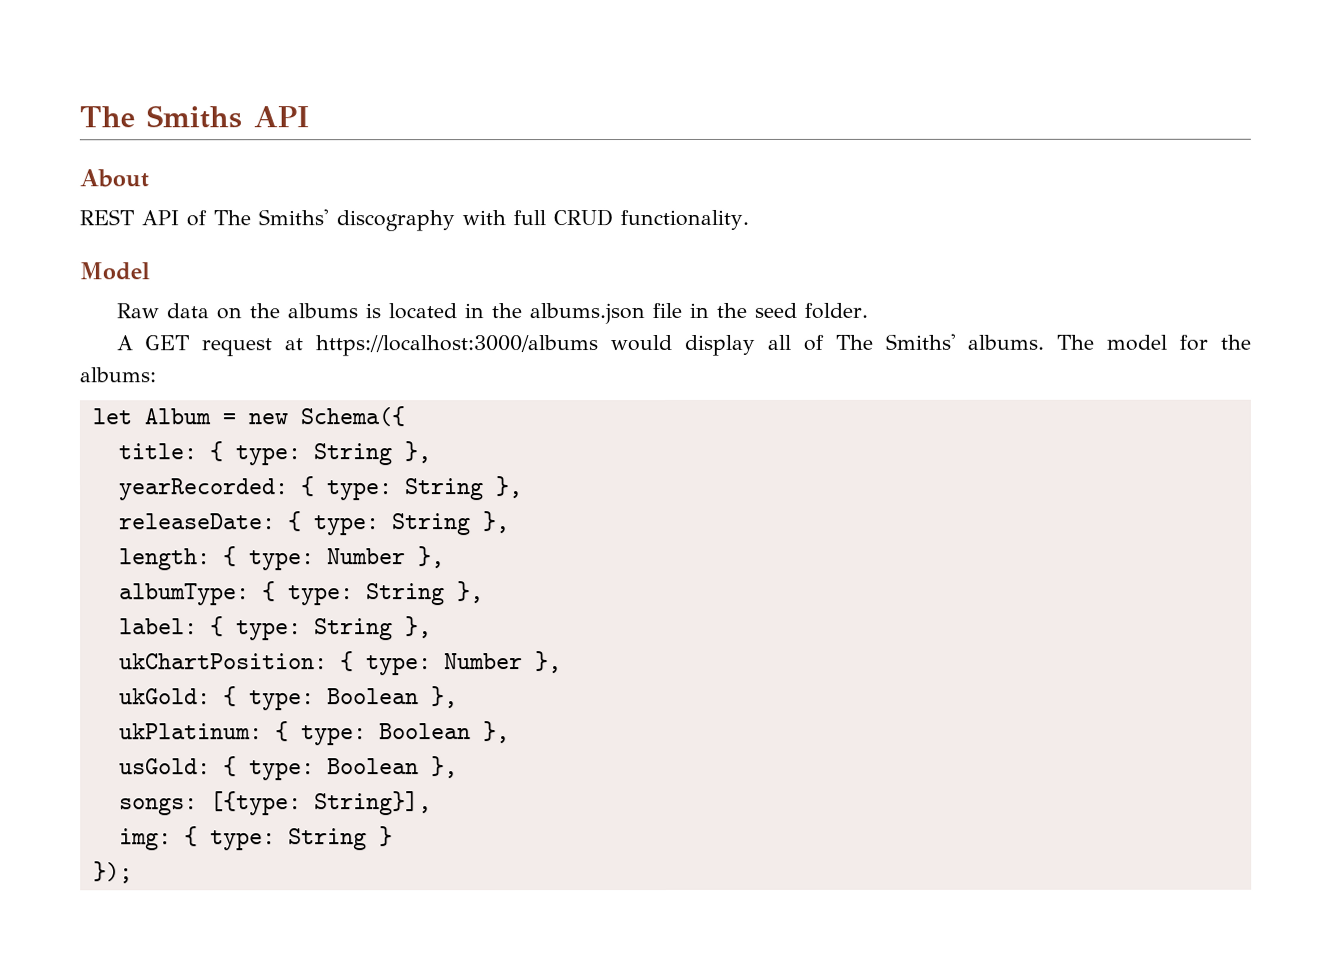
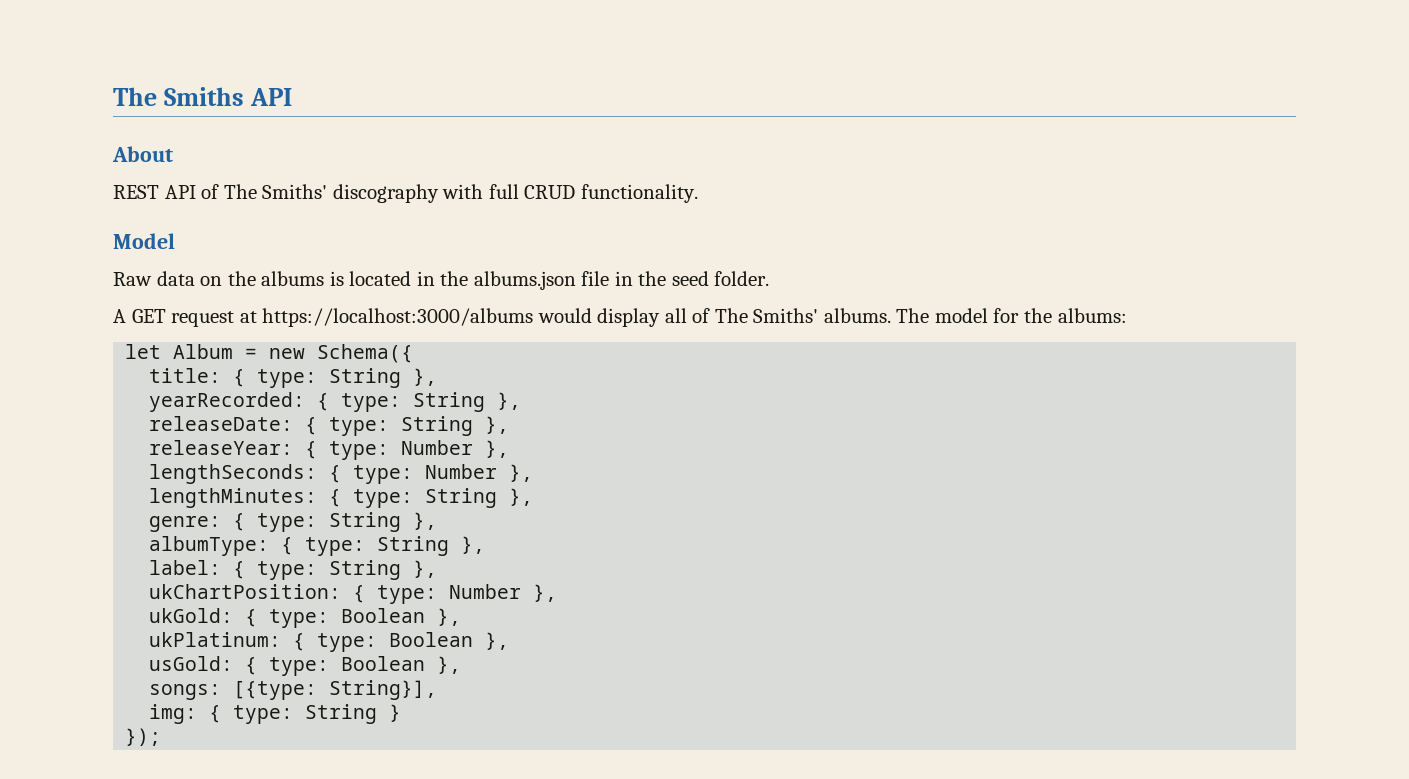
- length: { type: Number },
+ releaseYear: { type: Number },
+ lengthSeconds: { type: Number },
+ lengthMinutes: { type: String },
+ genre: { type: String },

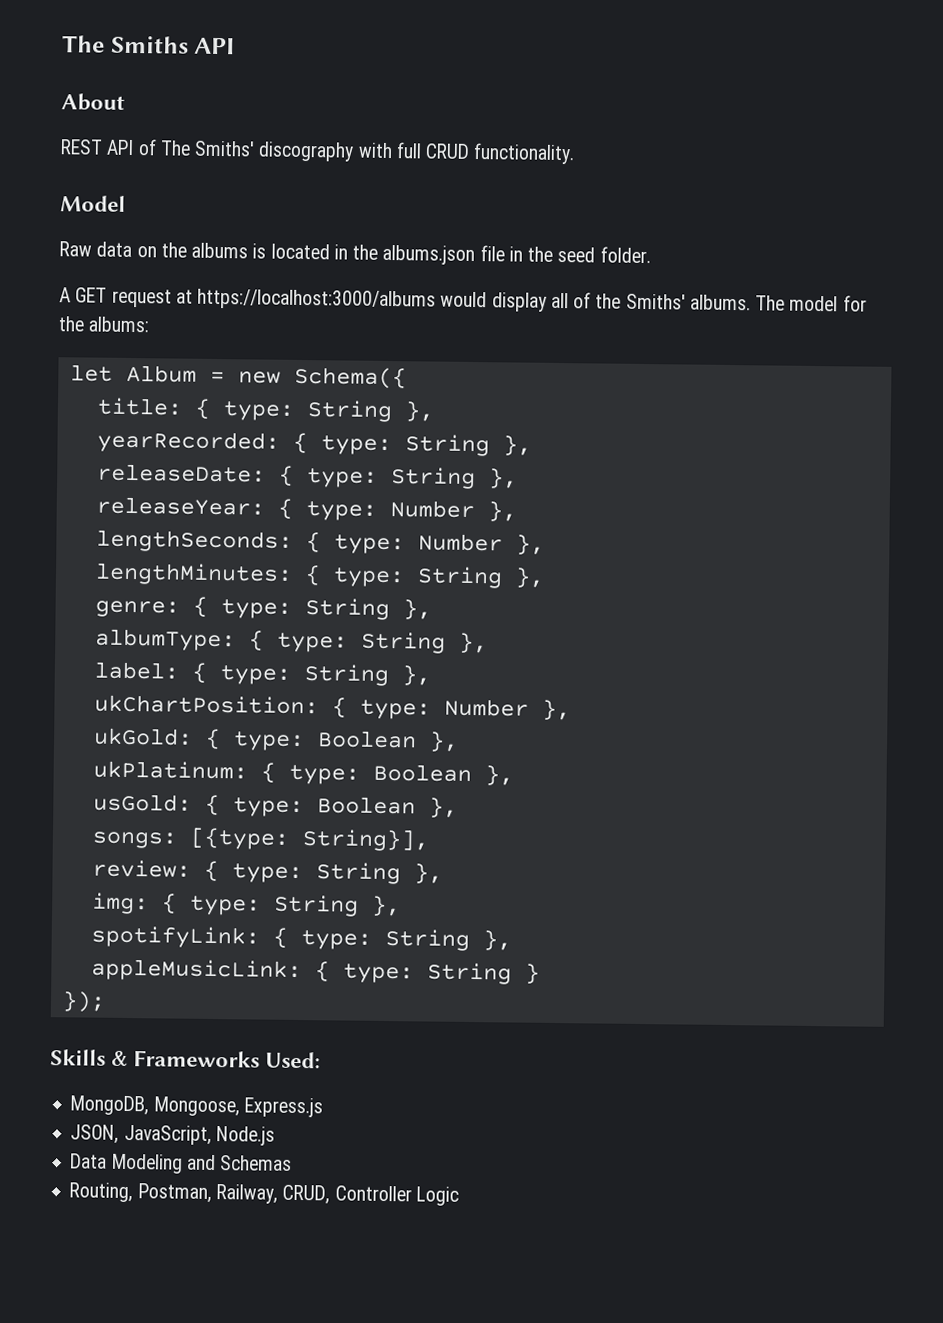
- A GET request at https://localhost:3000/albums would display all of The Smiths' albums.
+ A GET request at https://localhost:3000/albums would display all of the Smiths' albums.
+ review: { type: String },
- img: { type: String }
+ img: { type: String },
+ spotifyLink: { type: String },
+ appleMusicLink: { type: String }
  });
+ Skills & Frameworks Used:
+ MongoDB, Mongoose, Express.js
+ JSON, JavaScript, Node.js
+ Data Modeling and Schemas
+ Routing, Postman, Railway, CRUD, Controller Logic

